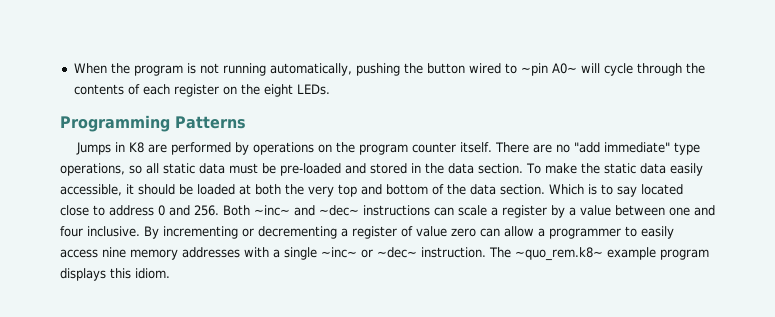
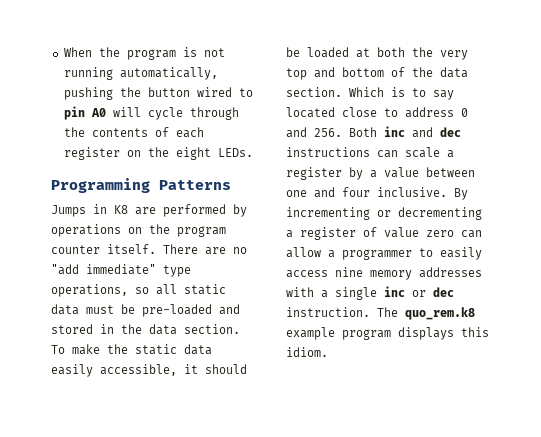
- When the program is not running automatically, pushing the button wired to ~pin A0~ will cycle through the contents of each register on the eight LEDs.
+ When the program is not running automatically, pushing the button wired to pin A0 will cycle through the contents of each register on the eight LEDs.
- Which is to say located close to address 0 and 256. Both ~inc~ and ~dec~ instructions can scale a register by a value between one and four inclusive.
+ Which is to say located close to address 0 and 256. Both inc and dec instructions can scale a register by a value between one and four inclusive.
- By incrementing or decrementing a register of value zero can allow a programmer to easily access nine memory addresses with a single ~inc~ or ~dec~ instruction.
+ By incrementing or decrementing a register of value zero can allow a programmer to easily access nine memory addresses with a single inc or dec instruction.
- The ~quo_rem.k8~ example program displays this idiom.
+ The quo_rem.k8 example program displays this idiom.

